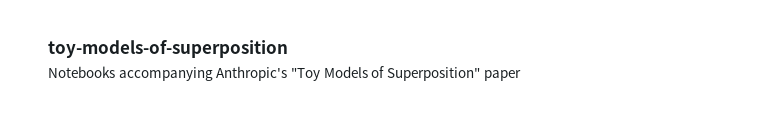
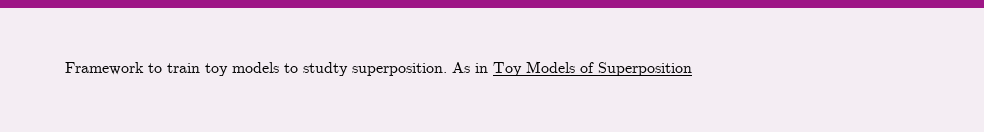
- toy-models-of-superposition
- Notebooks accompanying Anthropic's "Toy Models of Superposition" paper
+ Framework to train toy models to studty superposition. As in Toy Models of Superposition

